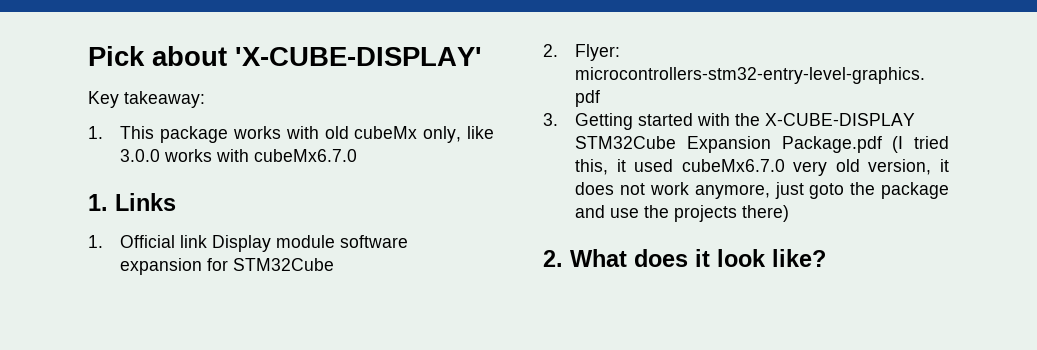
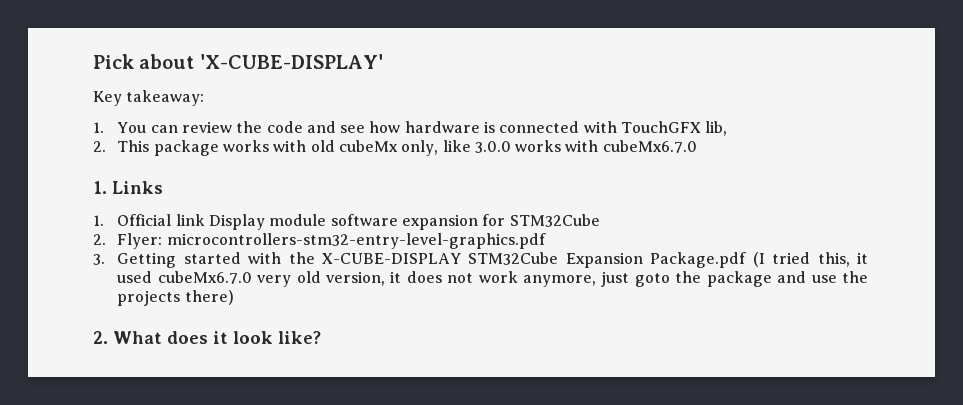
- 1. This package works with old cubeMx only, like 3.0.0 works with cubeMx6.7.0
+ 1. You can review the code and see how hardware is connected with TouchGFX lib,
+ 2. This package works with old cubeMx only, like 3.0.0 works with cubeMx6.7.0

